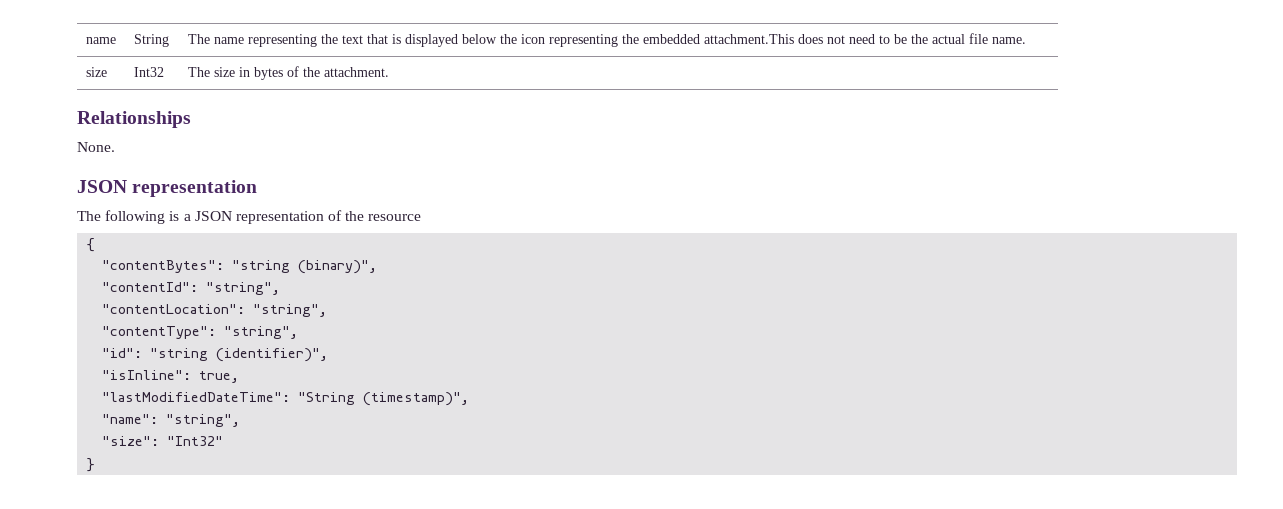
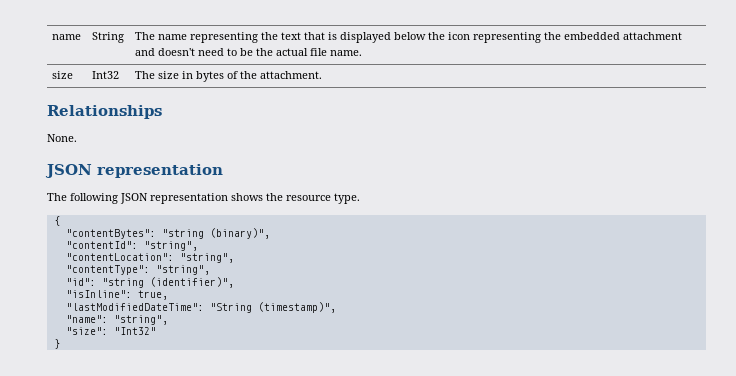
- name | String | The name representing the text that is displayed below the icon representing the embedded attachment.This does not need to be the actual file name.
+ name | String | The name representing the text that is displayed below the icon representing the embedded attachment and doesn't need to be the actual file name.
- The following is a JSON representation of the resource
+ The following JSON representation shows the resource type.

